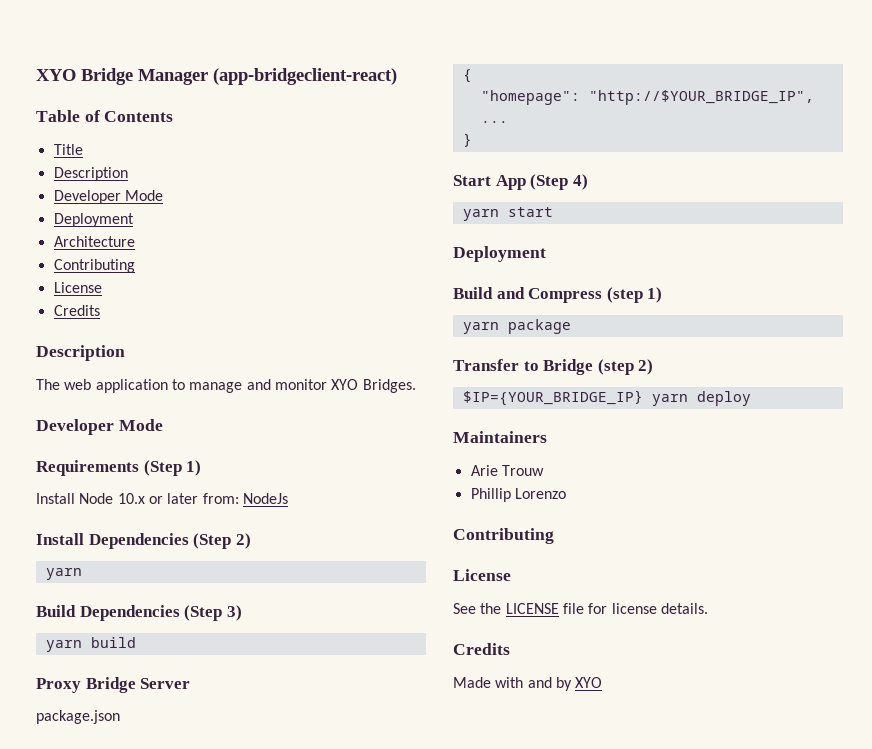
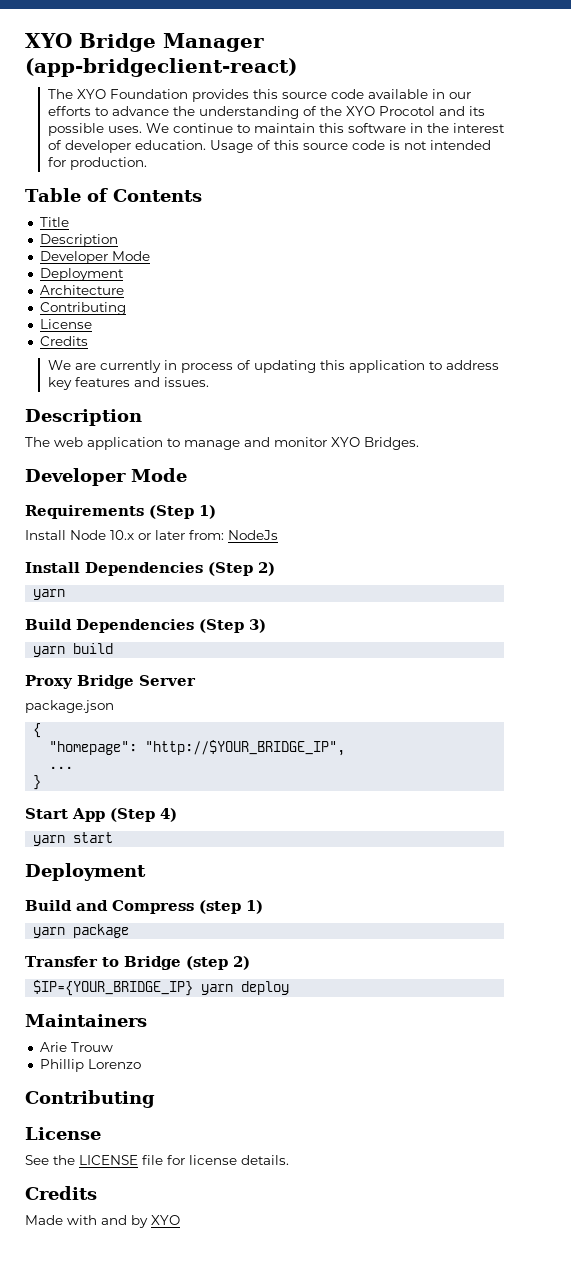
+ The XYO Foundation provides this source code available in our efforts to advance the understanding of the XYO Procotol and its possible uses. We continue to maintain this software in the interest of developer education. Usage of this source code is not intended for production.
+ We are currently in process of updating this application to address key features and issues.

